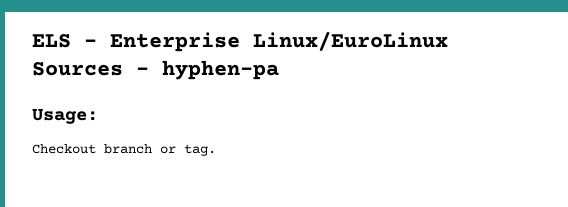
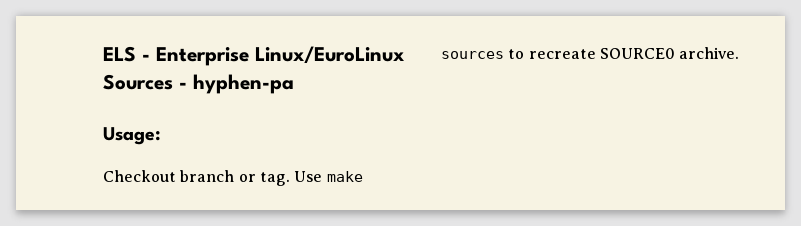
+ Use make sources to recreate SOURCE0 archive.

